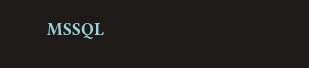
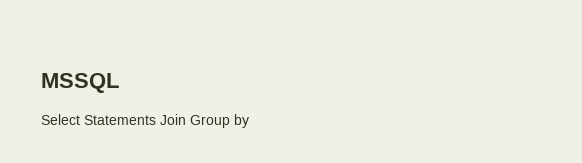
+ Select Statements Join Group by

